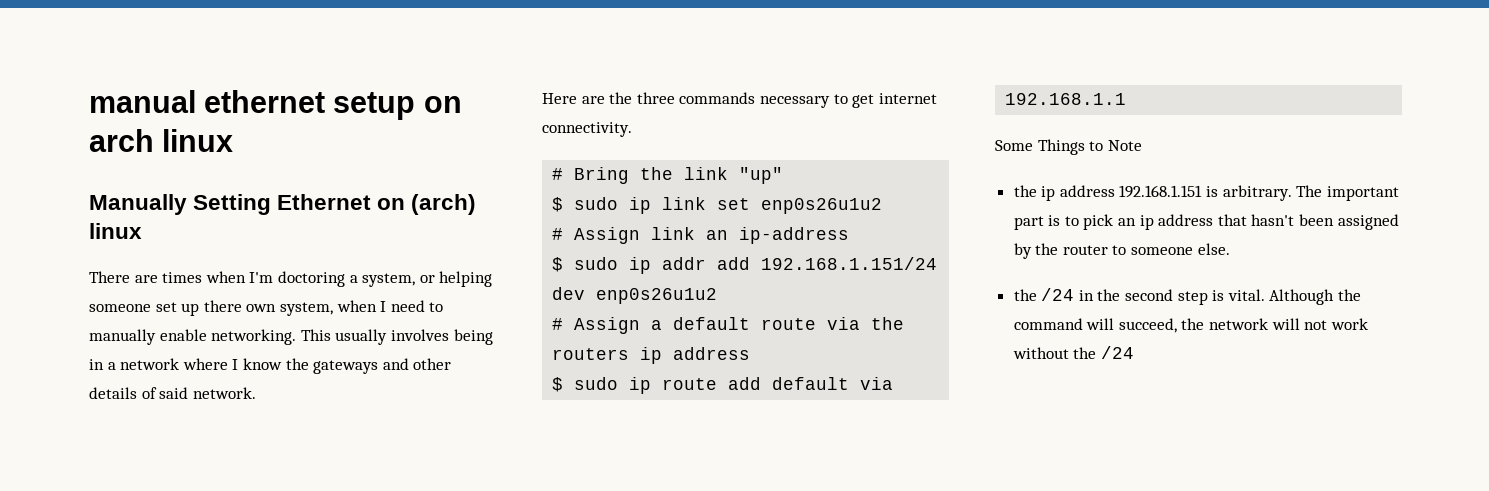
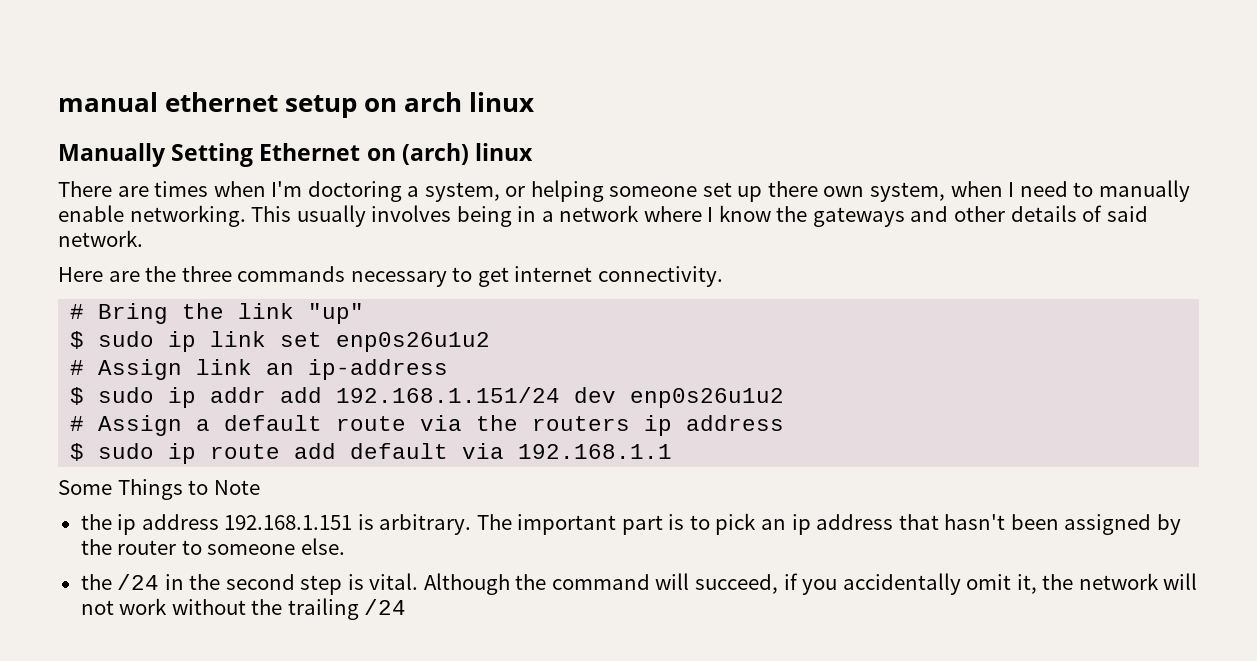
- Although the command will succeed, the network will not work without the /24
+ Although the command will succeed, if you accidentally omit it, the network will not work without the trailing /24

